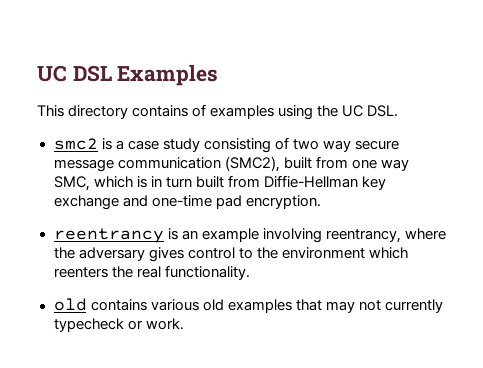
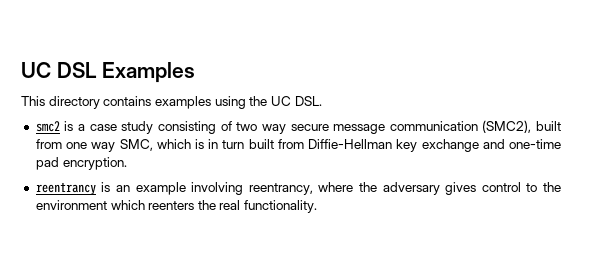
- This directory contains of examples using the UC DSL.
+ This directory contains examples using the UC DSL.
- old contains various old examples that may not currently typecheck or work.

